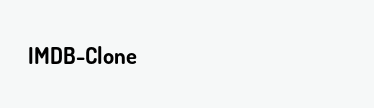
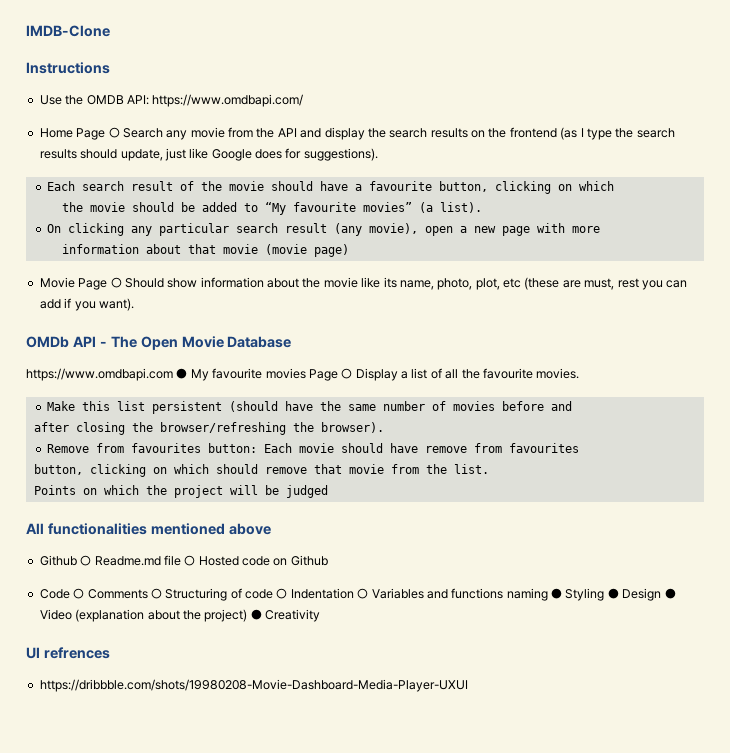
+ Instructions
+ Use the OMDB API: https://www.omdbapi.com/
+ Home Page ○ Search any movie from the API and display the search results on the frontend (as I type the search results should update, just like Google does for suggestions).
+ Each search result of the movie should have a favourite button, clicking on which
+ the movie should be added to “My favourite movies” (a list).
+ On clicking any particular search result (any movie), open a new page with more
+ information about that movie (movie page)
+ Movie Page ○ Should show information about the movie like its name, photo, plot, etc (these are must, rest you can add if you want).
+ OMDb API - The Open Movie Database
+ https://www.omdbapi.com ● My favourite movies Page ○ Display a list of all the favourite movies.
+ Make this list persistent (should have the same number of movies before and
+ after closing the browser/refreshing the browser).
+ Remove from favourites button: Each movie should have remove from favourites
+ button, clicking on which should remove that movie from the list.
+ Points on which the project will be judged
+ All functionalities mentioned above
+ Github ○ Readme.md file ○ Hosted code on Github
+ Code ○ Comments ○ Structuring of code ○ Indentation ○ Variables and functions naming ● Styling ● Design ● Video (explanation about the project) ● Creativity
+ UI refrences
+ https://dribbble.com/shots/19980208-Movie-Dashboard-Media-Player-UXUI

